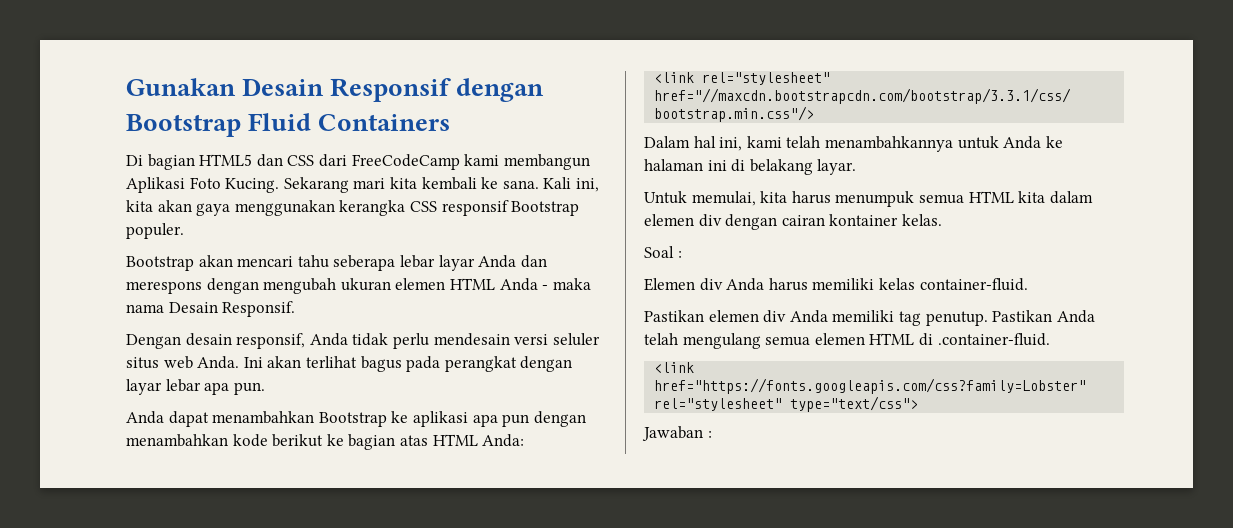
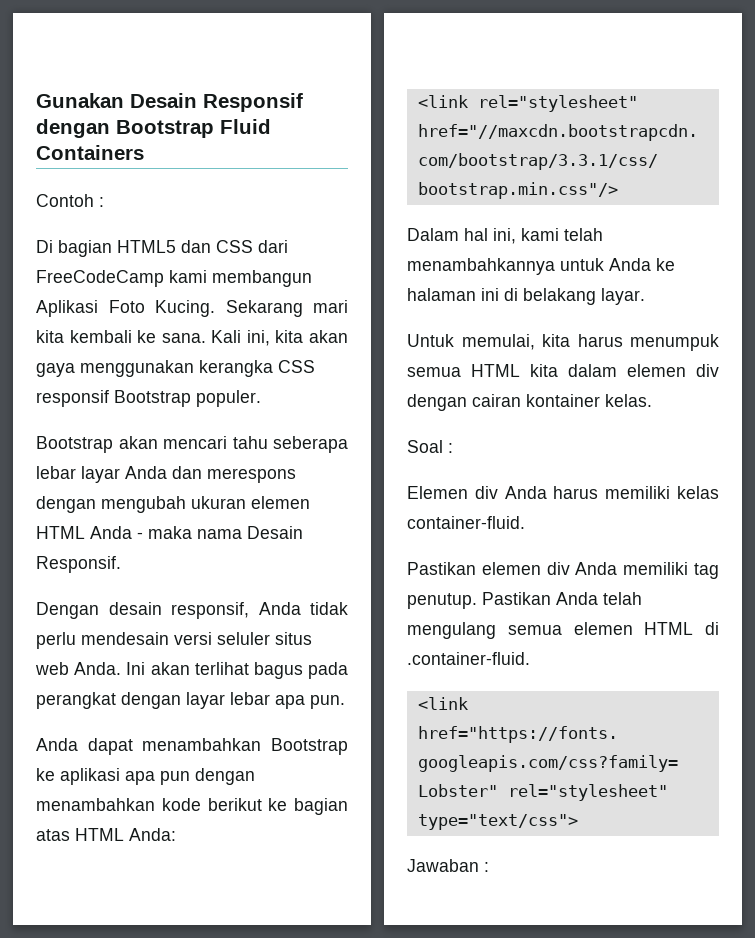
+ Contoh :

